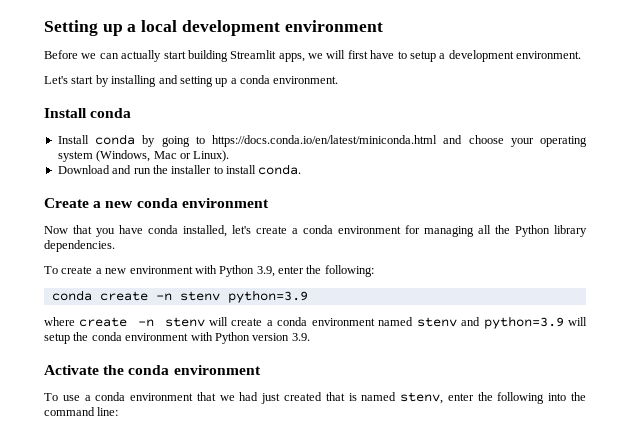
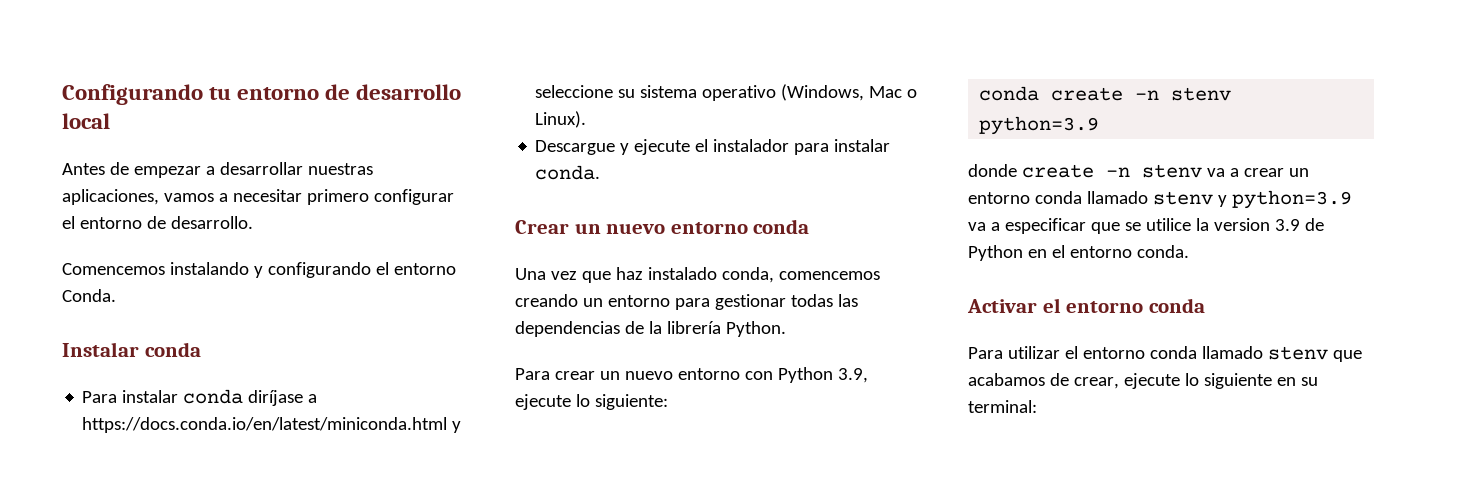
- Setting up a local development environment
- Before we can actually start building Streamlit apps, we will first have to setup a development environment.
- Let's start by installing and setting up a conda environment.
- Install conda
- Install conda by going to https://docs.conda.io/en/latest/miniconda.html and choose your operating system (Windows, Mac or Linux).
+ Configurando tu entorno de desarrollo local
+ Antes de empezar a desarrollar nuestras aplicaciones, vamos a necesitar primero configurar el entorno de desarrollo.
+ Comencemos instalando y configurando el entorno Conda.
+ Instalar conda
+ Para instalar conda diríjase a https://docs.conda.io/en/latest/miniconda.html y seleccione su sistema operativo (Windows, Mac o Linux).
- Download and run the installer to install conda.
- Create a new conda environment
- Now that you have conda installed, let's create a conda environment for managing all the Python library dependencies.
- To create a new environment with Python 3.9, enter the following:
+ Descargue y ejecute el instalador para instalar conda.
+ Crear un nuevo entorno conda
+ Una vez que haz instalado conda, comencemos creando un entorno para gestionar todas las dependencias de la librería Python.
+ Para crear un nuevo entorno con Python 3.9, ejecute lo siguiente:
- where create -n stenv will create a conda environment named stenv and python=3.9 will setup the conda environment with Python version 3.9.
- Activate the conda environment
- To use a conda environment that we had just created that is named stenv, enter the following into the command line:
+ donde create -n stenv va a crear un entorno conda llamado stenv y python=3.9 va a especificar que se utilice la version 3.9 de Python en el entorno conda.
+ Activar el entorno conda
+ Para utilizar el entorno conda llamado stenv que acabamos de crear, ejecute lo siguiente en su terminal:

